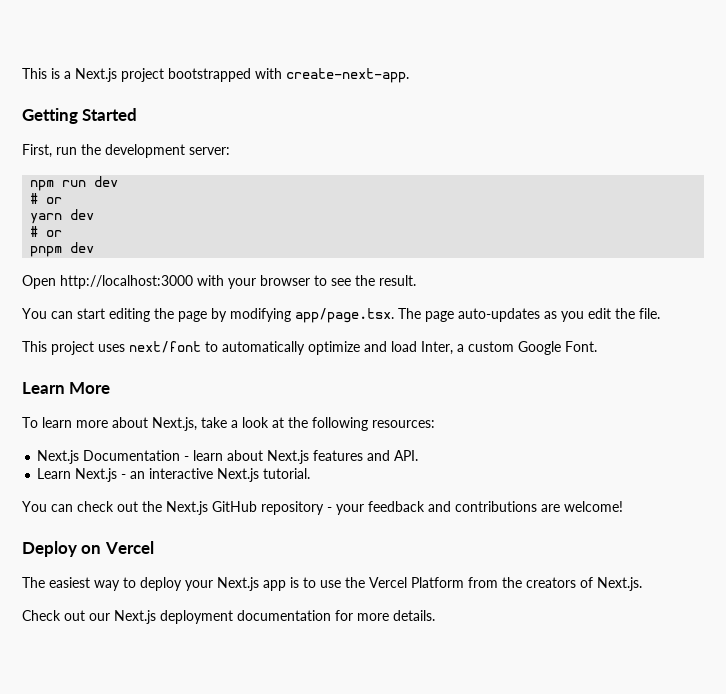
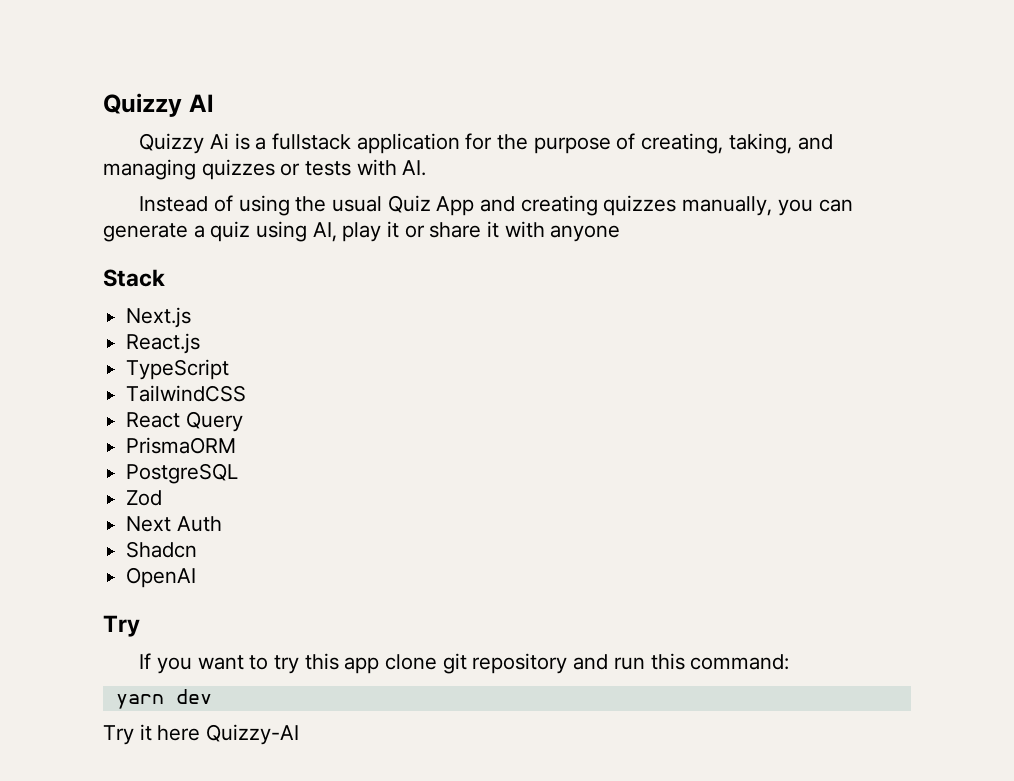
- This is a Next.js project bootstrapped with create-next-app.
- Getting Started
- First, run the development server:
- npm run dev
- # or
+ Quizzy AI
+ Quizzy Ai is a fullstack application for the purpose of creating, taking, and managing quizzes or tests with AI.
+ Instead of using the usual Quiz App and creating quizzes manually, you can generate a quiz using AI, play it or share it with anyone
+ Stack
+ Next.js
+ React.js
+ TypeScript
+ TailwindCSS
+ React Query
+ PrismaORM
+ PostgreSQL
+ Zod
+ Next Auth
+ Shadcn
+ OpenAI
+ Try
+ If you want to try this app clone git repository and run this command:
  yarn dev
- # or
- pnpm dev
- Open http://localhost:3000 with your browser to see the result.
- You can start editing the page by modifying app/page.tsx. The page auto-updates as you edit the file.
- This project uses next/font to automatically optimize and load Inter, a custom Google Font.
- Learn More
- To learn more about Next.js, take a look at the following resources:
- Next.js Documentation - learn about Next.js features and API.
- Learn Next.js - an interactive Next.js tutorial.
- You can check out the Next.js GitHub repository - your feedback and contributions are welcome!
- Deploy on Vercel
- The easiest way to deploy your Next.js app is to use the Vercel Platform from the creators of Next.js.
- Check out our Next.js deployment documentation for more details.
+ Try it here Quizzy-AI

